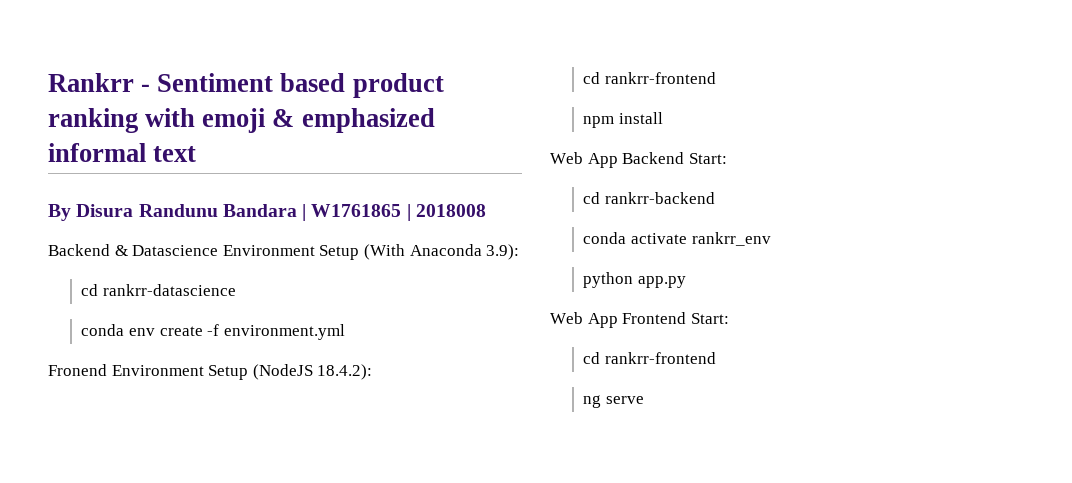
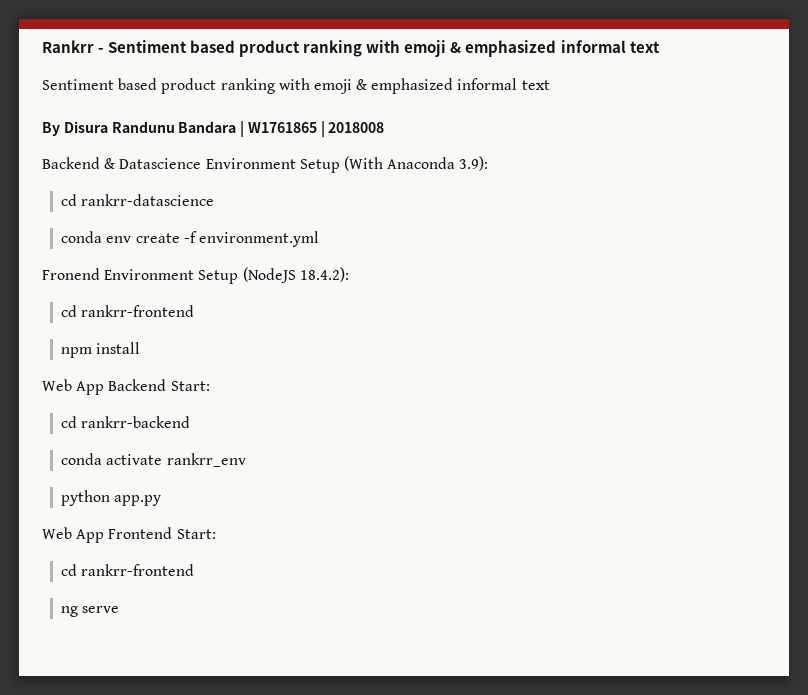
  Rankrr - Sentiment based product ranking with emoji & emphasized informal text
+ Sentiment based product ranking with emoji & emphasized informal text

